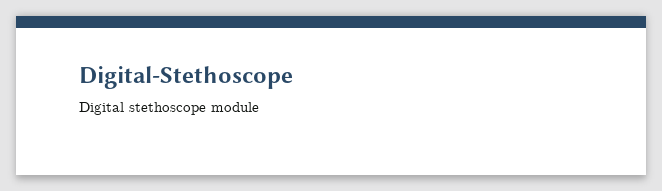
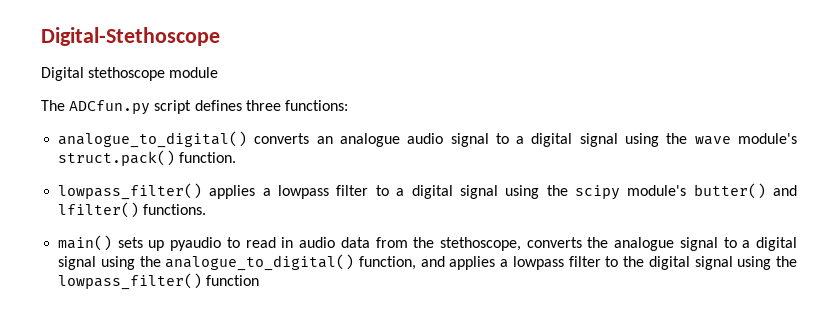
+ The ADCfun.py script defines three functions:
+ analogue_to_digital() converts an analogue audio signal to a digital signal using the wave module's struct.pack() function.
+ lowpass_filter() applies a lowpass filter to a digital signal using the scipy module's butter() and lfilter() functions.
+ main() sets up pyaudio to read in audio data from the stethoscope, converts the analogue signal to a digital signal using the analogue_to_digital() function, and applies a lowpass filter to the digital signal using the lowpass_filter() function

